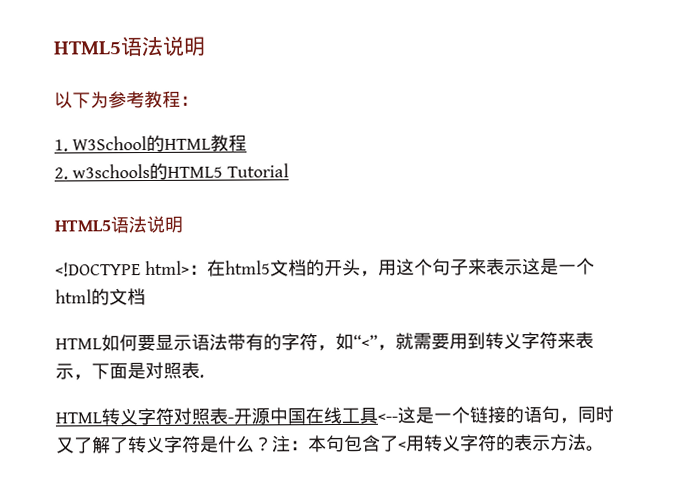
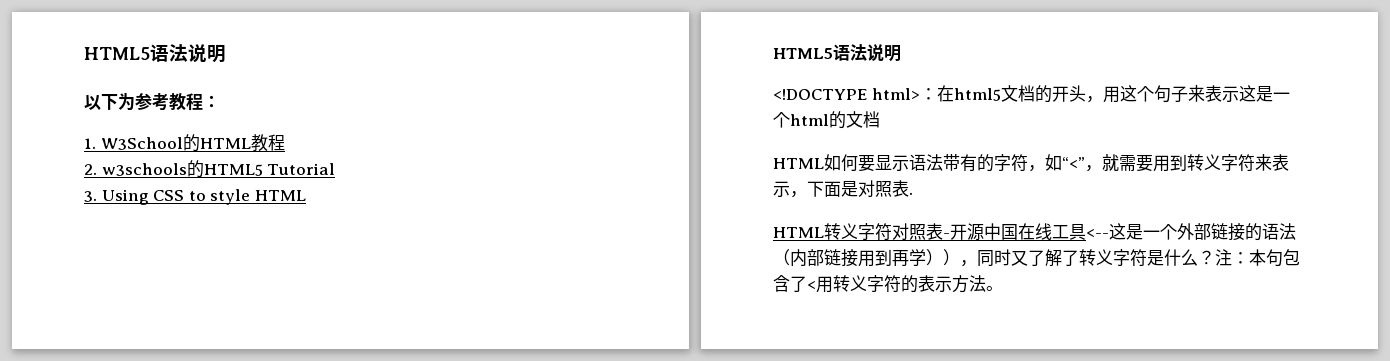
+ 3. Using CSS to style HTML
- HTML转义字符对照表-开源中国在线工具<--这是一个链接的语句，同时又了解了转义字符是什么？
+ HTML转义字符对照表-开源中国在线工具<--这是一个外部链接的语法（内部链接用到再学）），同时又了解了转义字符是什么？

